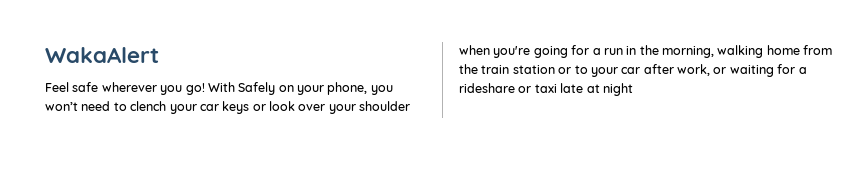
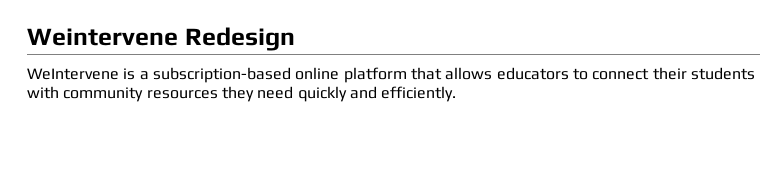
- WakaAlert
- Feel safe wherever you go! With Safely on your phone, you won’t need to clench your car keys or look over your shoulder when you're going for a run in the morning, walking home from the train station or to your car after work, or waiting for a rideshare or taxi late at night
+ Weintervene Redesign
+ WeIntervene is a subscription-based online platform that allows educators to connect their students with community resources they need quickly and efficiently.

